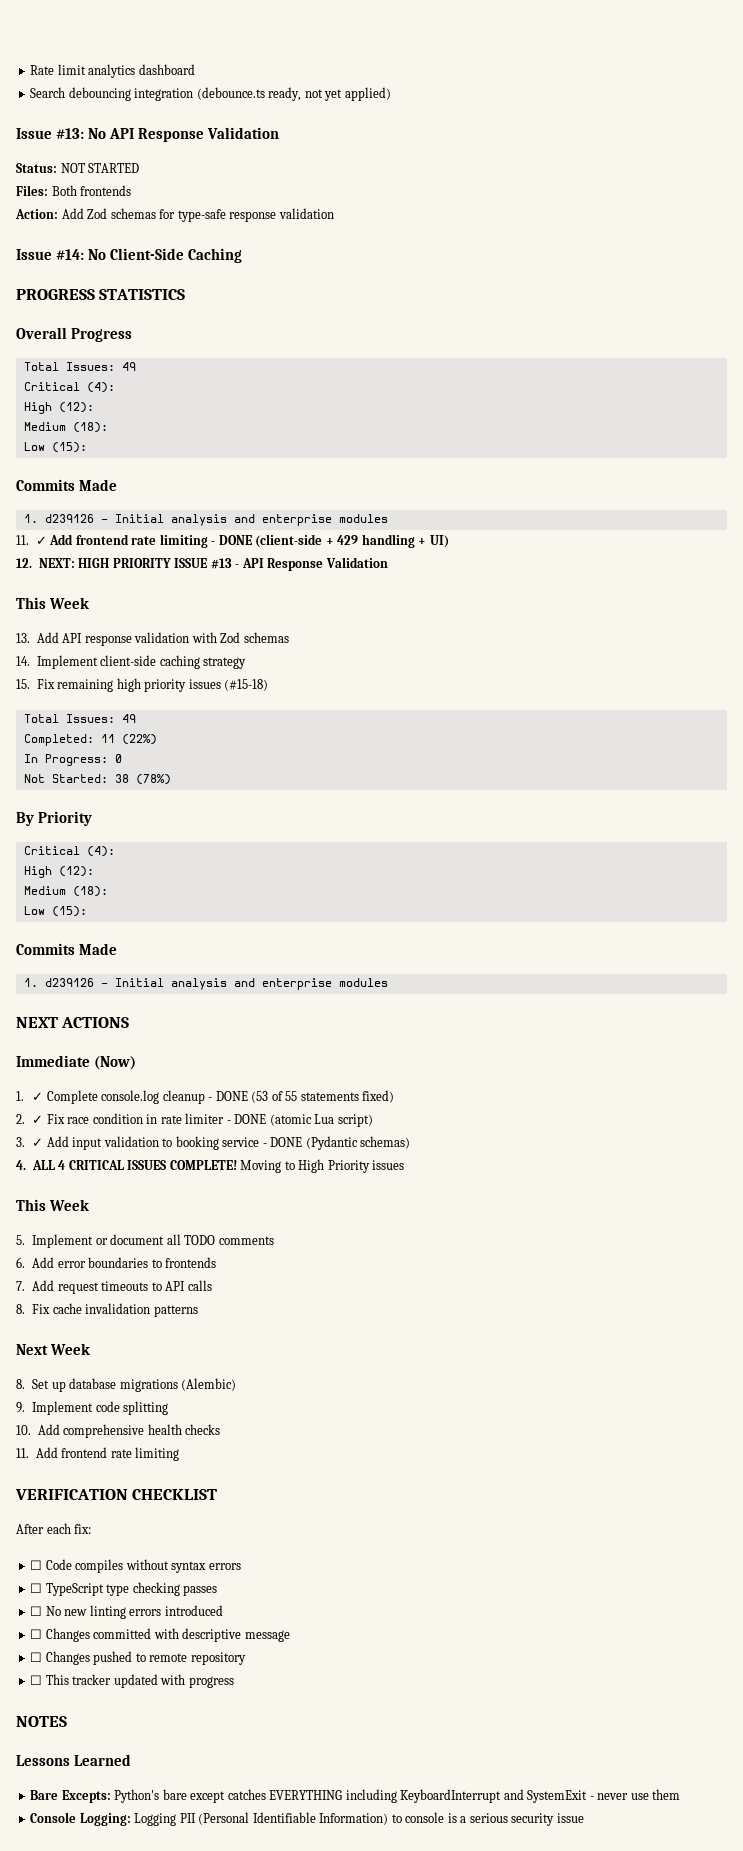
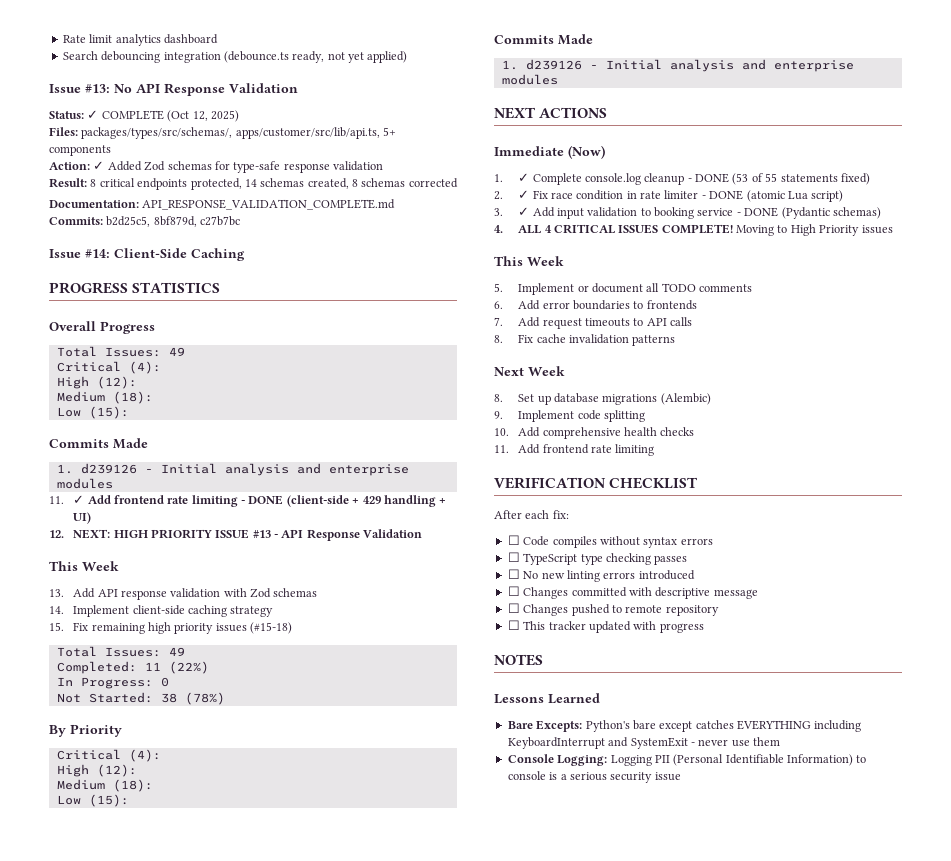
- Status: NOT STARTED
- Files: Both frontends
+ Status: ✓ COMPLETE (Oct 12, 2025)
+ Files: packages/types/src/schemas/, apps/customer/src/lib/api.ts, 5+ components
- Action: Add Zod schemas for type-safe response validation
+ Action: ✓ Added Zod schemas for type-safe response validation
+ Result: 8 critical endpoints protected, 14 schemas created, 8 schemas corrected
+ Documentation: API_RESPONSE_VALIDATION_COMPLETE.md
+ Commits: b2d25c5, 8bf879d, c27b7bc
- Issue #14: No Client-Side Caching
+ Issue #14: Client-Side Caching

